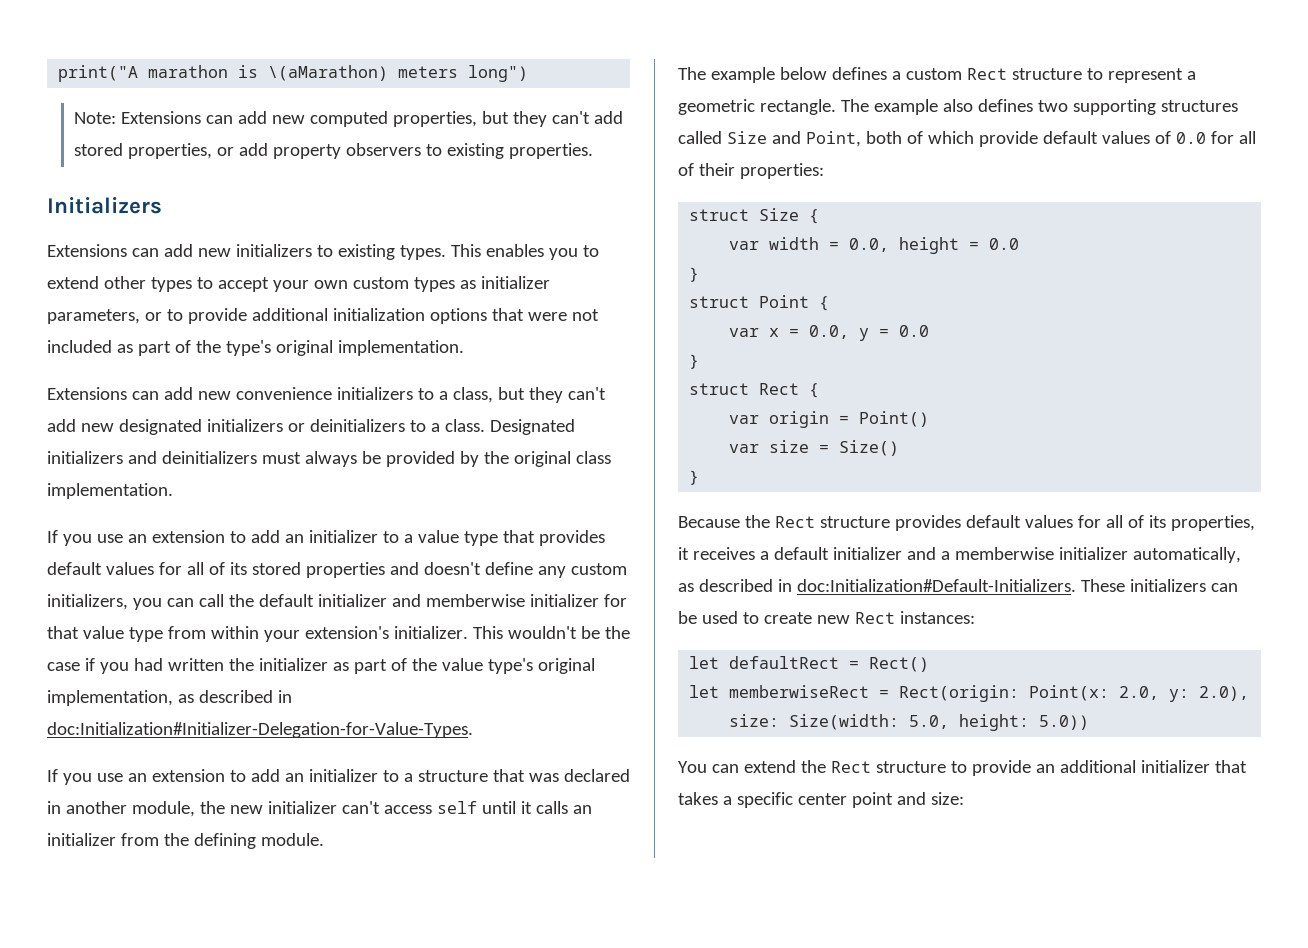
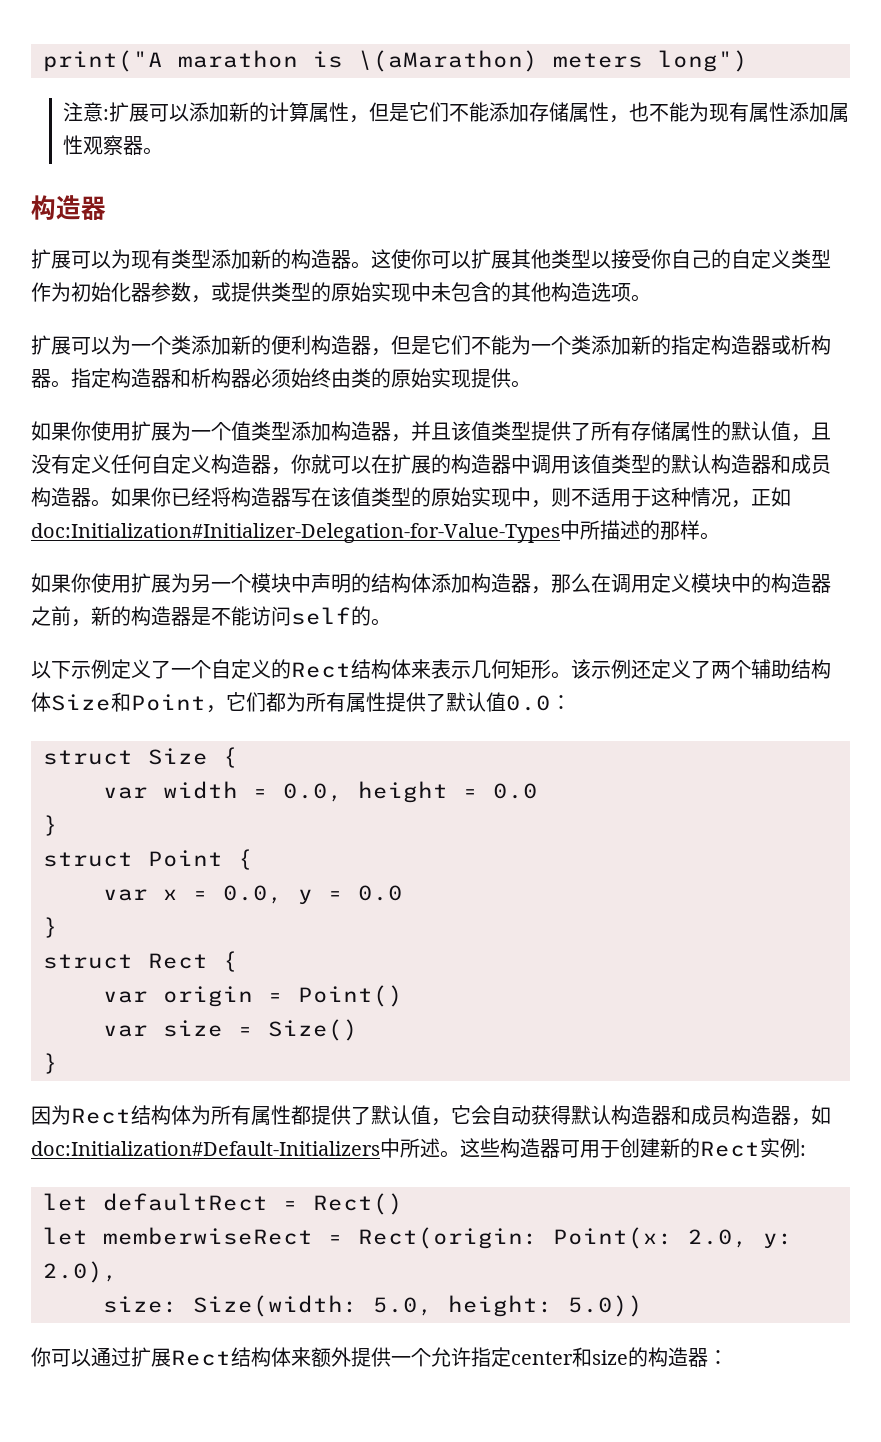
- Note: Extensions can add new computed properties, but they can't add stored properties, or add property observers to existing properties.
- Initializers
- Extensions can add new initializers to existing types. This enables you to extend other types to accept your own custom types as initializer parameters, or to provide additional initialization options that were not included as part of the type's original implementation.
- Extensions can add new convenience initializers to a class, but they can't add new designated initializers or deinitializers to a class. Designated initializers and deinitializers must always be provided by the original class implementation.
- If you use an extension to add an initializer to a value type that provides default values for all of its stored properties and doesn't define any custom initializers, you can call the default initializer and memberwise initializer for that value type from within your extension's initializer. This wouldn't be the case if you had written the initializer as part of the value type's original implementation, as described in doc:Initialization#Initializer-Delegation-for-Value-Types.
- If you use an extension to add an initializer to a structure that was declared in another module, the new initializer can't access self until it calls an initializer from the defining module.
- The example below defines a custom Rect structure to represent a geometric rectangle. The example also defines two supporting structures called Size and Point, both of which provide default values of 0.0 for all of their properties:
+ 注意:扩展可以添加新的计算属性，但是它们不能添加存储属性，也不能为现有属性添加属性观察器。
+ 构造器
+ 扩展可以为现有类型添加新的构造器。这使你可以扩展其他类型以接受你自己的自定义类型作为初始化器参数，或提供类型的原始实现中未包含的其他构造选项。
+ 扩展可以为一个类添加新的便利构造器，但是它们不能为一个类添加新的指定构造器或析构器。指定构造器和析构器必须始终由类的原始实现提供。
+ 如果你使用扩展为一个值类型添加构造器，并且该值类型提供了所有存储属性的默认值，且没有定义任何自定义构造器，你就可以在扩展的构造器中调用该值类型的默认构造器和成员构造器。如果你已经将构造器写在该值类型的原始实现中，则不适用于这种情况，正如doc:Initialization#Initializer-Delegation-for-Value-Types中所描述的那样。
+ 如果你使用扩展为另一个模块中声明的结构体添加构造器，那么在调用定义模块中的构造器之前，新的构造器是不能访问self的。
+ 以下示例定义了一个自定义的Rect结构体来表示几何矩形。该示例还定义了两个辅助结构体Size和Point，它们都为所有属性提供了默认值0.0：
- Because the Rect structure provides default values for all of its properties, it receives a default initializer and a memberwise initializer automatically, as described in doc:Initialization#Default-Initializers. These initializers can be used to create new Rect instances:
+ 因为Rect结构体为所有属性都提供了默认值，它会自动获得默认构造器和成员构造器，如doc:Initialization#Default-Initializers中所述。这些构造器可用于创建新的Rect实例:
- You can extend the Rect structure to provide an additional initializer that takes a specific center point and size:
+ 你可以通过扩展Rect结构体来额外提供一个允许指定center和size的构造器：

